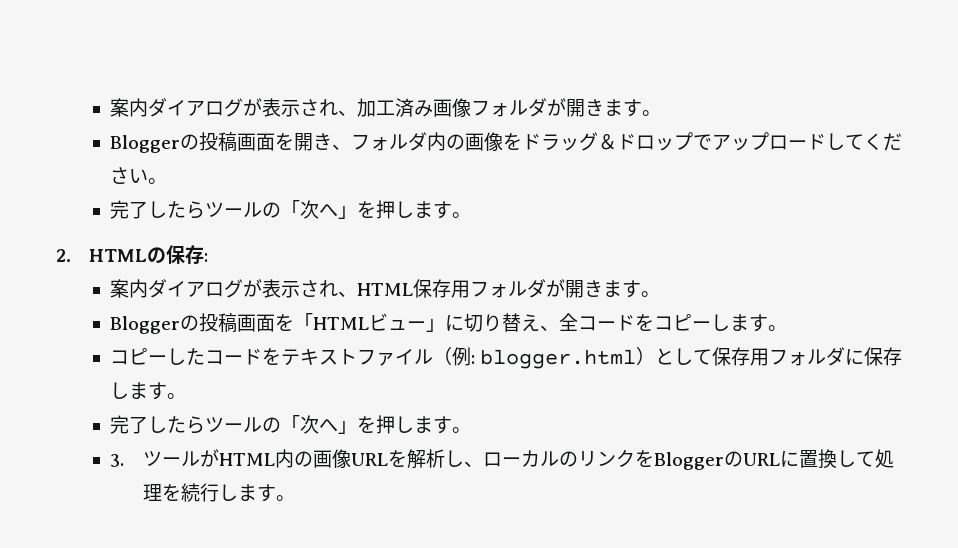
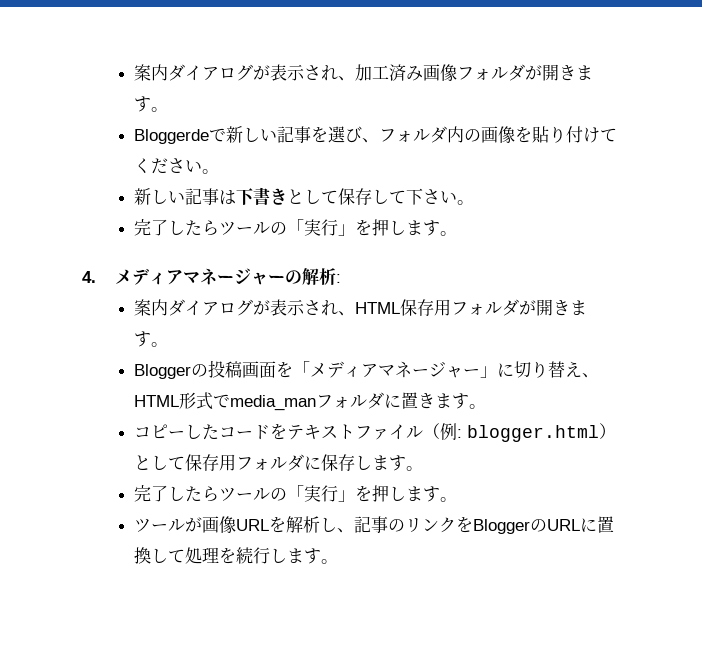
- Bloggerの投稿画面を開き、フォルダ内の画像をドラッグ＆ドロップでアップロードしてください。
- 完了したらツールの「次へ」を押します。
- 2. HTMLの保存:
+ Bloggerdeで新しい記事を選び、フォルダ内の画像を貼り付けてください。
+ 新しい記事は下書きとして保存して下さい。
+ 完了したらツールの「実行」を押します。
+ 4.メディアマネージャーの解析:
- Bloggerの投稿画面を「HTMLビュー」に切り替え、全コードをコピーします。
+ Bloggerの投稿画面を「メディアマネージャー」に切り替え、HTML形式でmedia_manフォルダに置きます。
  コピーしたコードをテキストファイル（例: blogger.html）として保存用フォルダに保存します。
- 完了したらツールの「次へ」を押します。
- 3.ツールがHTML内の画像URLを解析し、ローカルのリンクをBloggerのURLに置換して処理を続行します。
+ 完了したらツールの「実行」を押します。
+ ツールが画像URLを解析し、記事のリンクをBloggerのURLに置換して処理を続行します。

